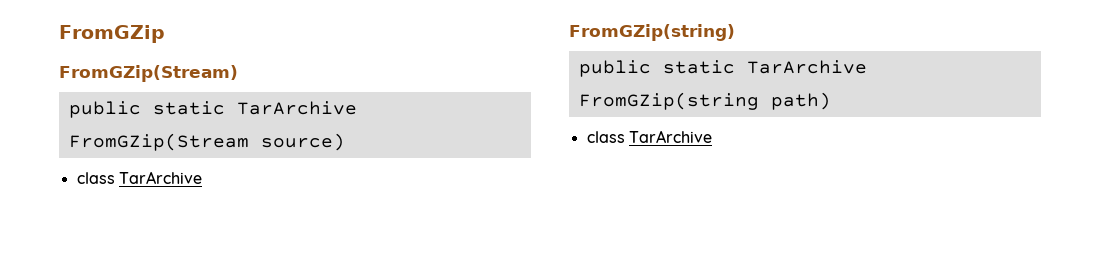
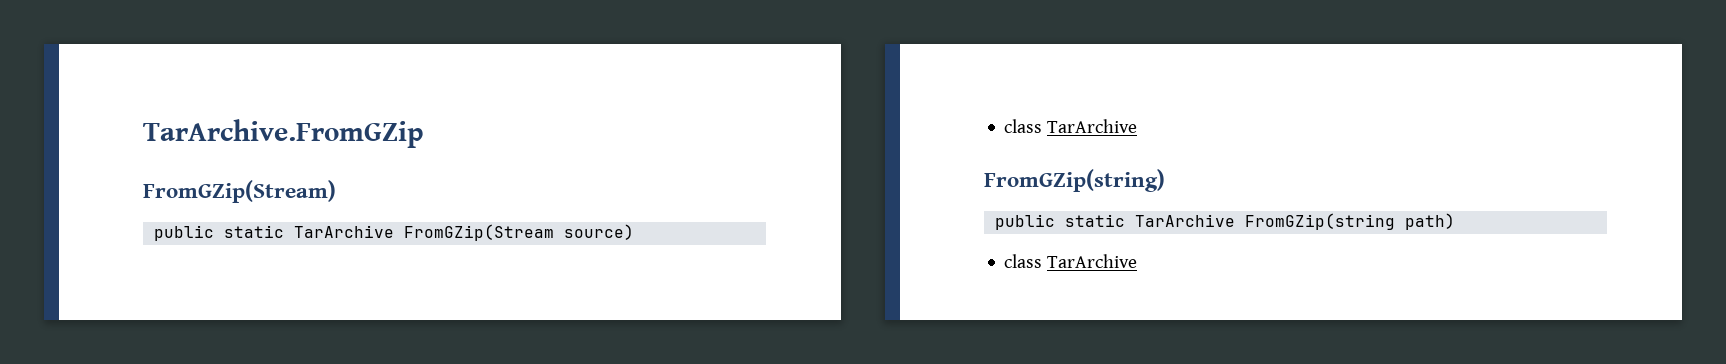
- FromGZip
+ TarArchive.FromGZip

